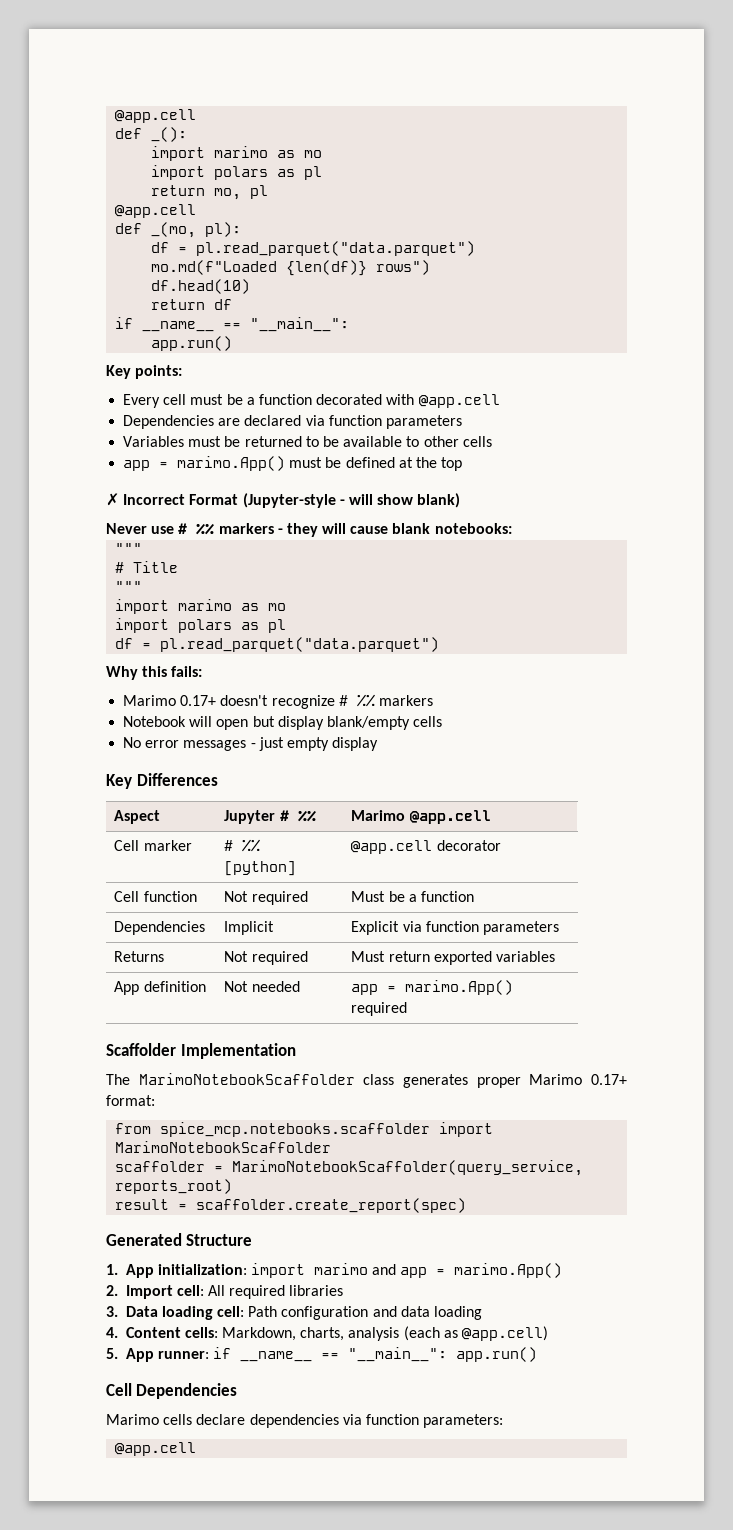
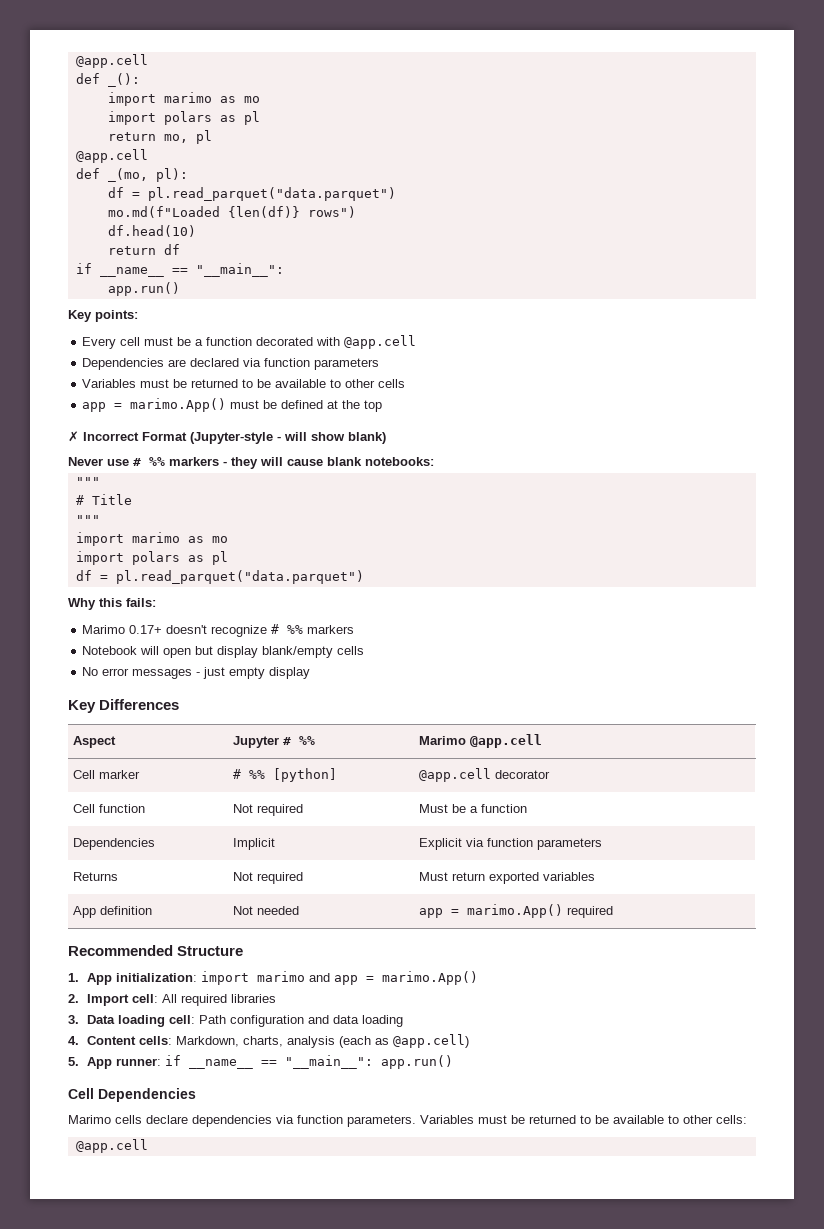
- Scaffolder Implementation
- The MarimoNotebookScaffolder class generates proper Marimo 0.17+ format:
- from spice_mcp.notebooks.scaffolder import MarimoNotebookScaffolder
- scaffolder = MarimoNotebookScaffolder(query_service, reports_root)
- result = scaffolder.create_report(spec)
- Generated Structure
+ Recommended Structure
- Marimo cells declare dependencies via function parameters:
+ Marimo cells declare dependencies via function parameters. Variables must be returned to be available to other cells:

